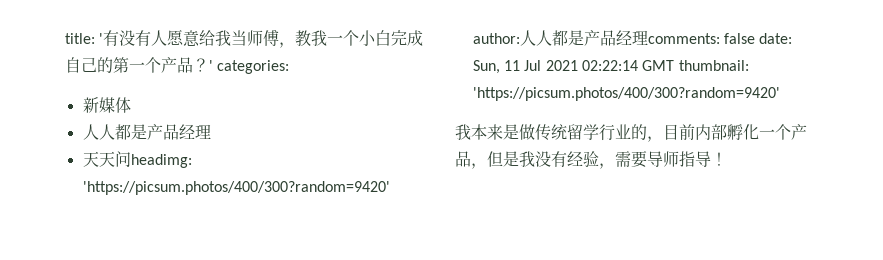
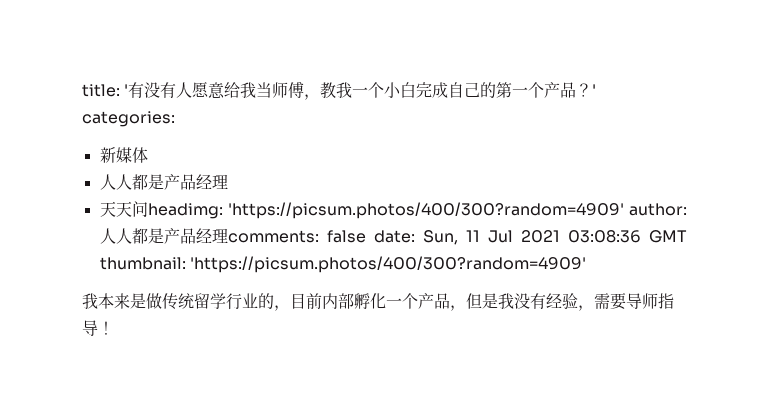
- 天天问headimg: 'https://picsum.photos/400/300?random=9420' author:人人都是产品经理comments: false date: Sun, 11 Jul 2021 02:22:14 GMT thumbnail: 'https://picsum.photos/400/300?random=9420'
+ 天天问headimg: 'https://picsum.photos/400/300?random=4909' author:人人都是产品经理comments: false date: Sun, 11 Jul 2021 03:08:36 GMT thumbnail: 'https://picsum.photos/400/300?random=4909'

